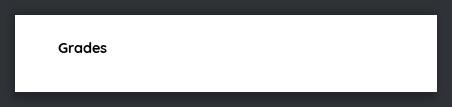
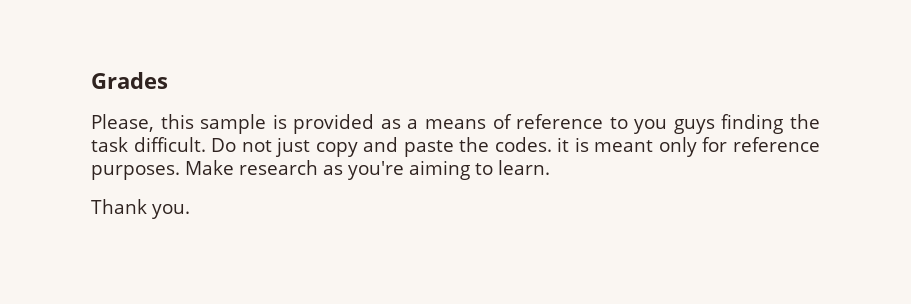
+ Please, this sample is provided as a means of reference to you guys finding the task difficult. Do not just copy and paste the codes. it is meant only for reference purposes. Make research as you're aiming to learn.
+ Thank you.

